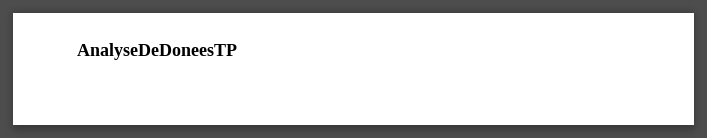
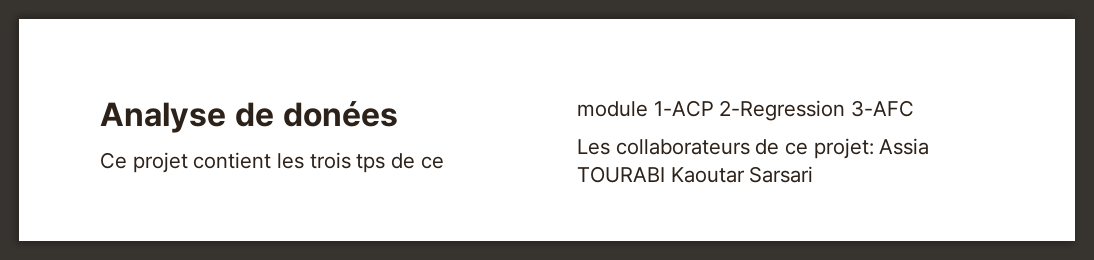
- AnalyseDeDoneesTP
+ Analyse de donées
+ Ce projet contient les trois tps de ce module 1-ACP 2-Regression 3-AFC
+ Les collaborateurs de ce projet: Assia TOURABI Kaoutar Sarsari

